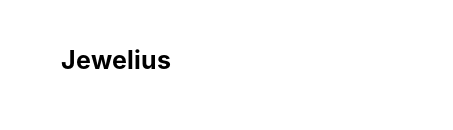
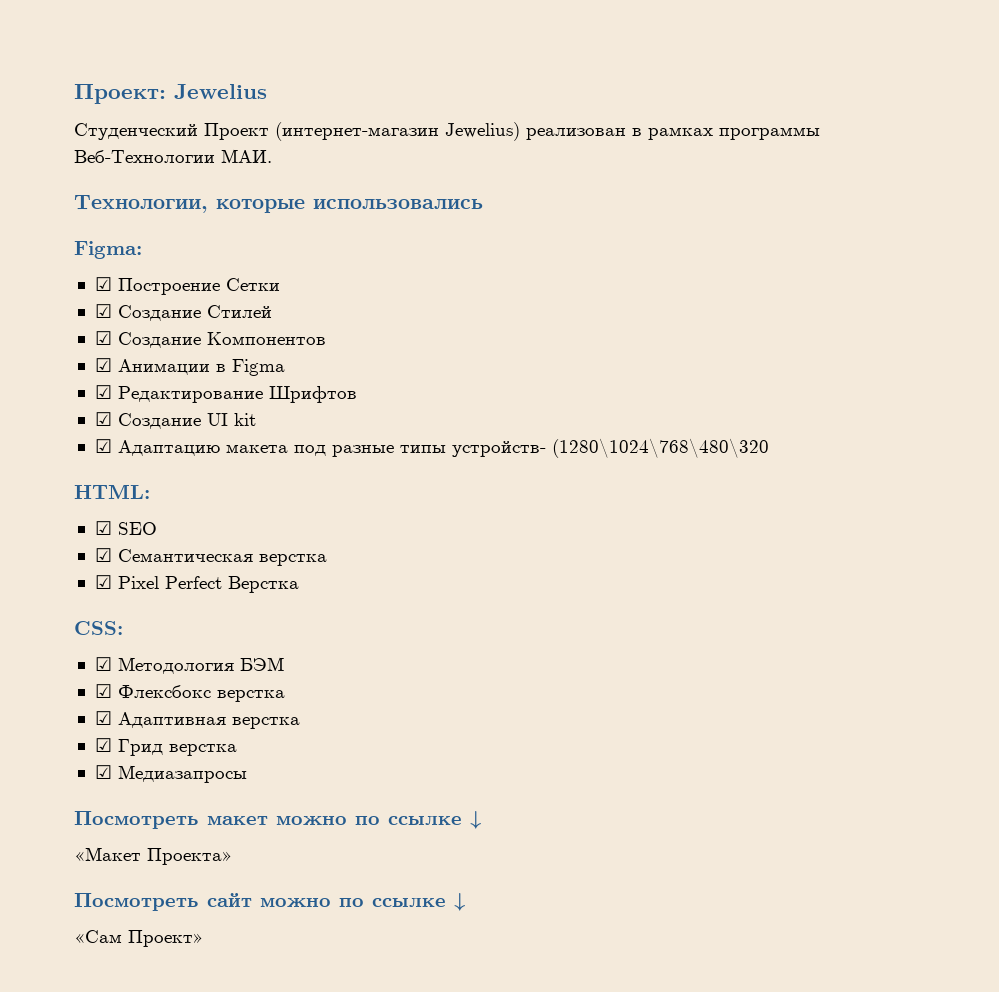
- Jewelius
+ Проект: Jewelius
+ Студенческий Проект (интернет-магазин Jewelius) реализован в рамках программы Веб-Технологии МАИ.
+ Технологии, которые использовались
+ Figma:
+ ☑ Построение Сетки
+ ☑ Создание Стилей
+ ☑ Создание Компонентов
+ ☑ Анимации в Figma
+ ☑ Редактирование Шрифтов
+ ☑ Создание UI kit
+ ☑ Адаптацию макета под разные типы устройств- (1280\1024\768\480\320
+ HTML:
+ ☑ SEO
+ ☑ Семантическая верстка
+ ☑ Pixel Perfect Верстка
+ CSS:
+ ☑ Методология БЭМ
+ ☑ Флексбокс верстка
+ ☑ Адаптивная верстка
+ ☑ Грид верстка
+ ☑ Медиазапросы
+ Посмотреть макет можно по ссылке ↓
+ «Макет Проекта»
+ Посмотреть сайт можно по ссылке ↓
+ «Сам Проект»

